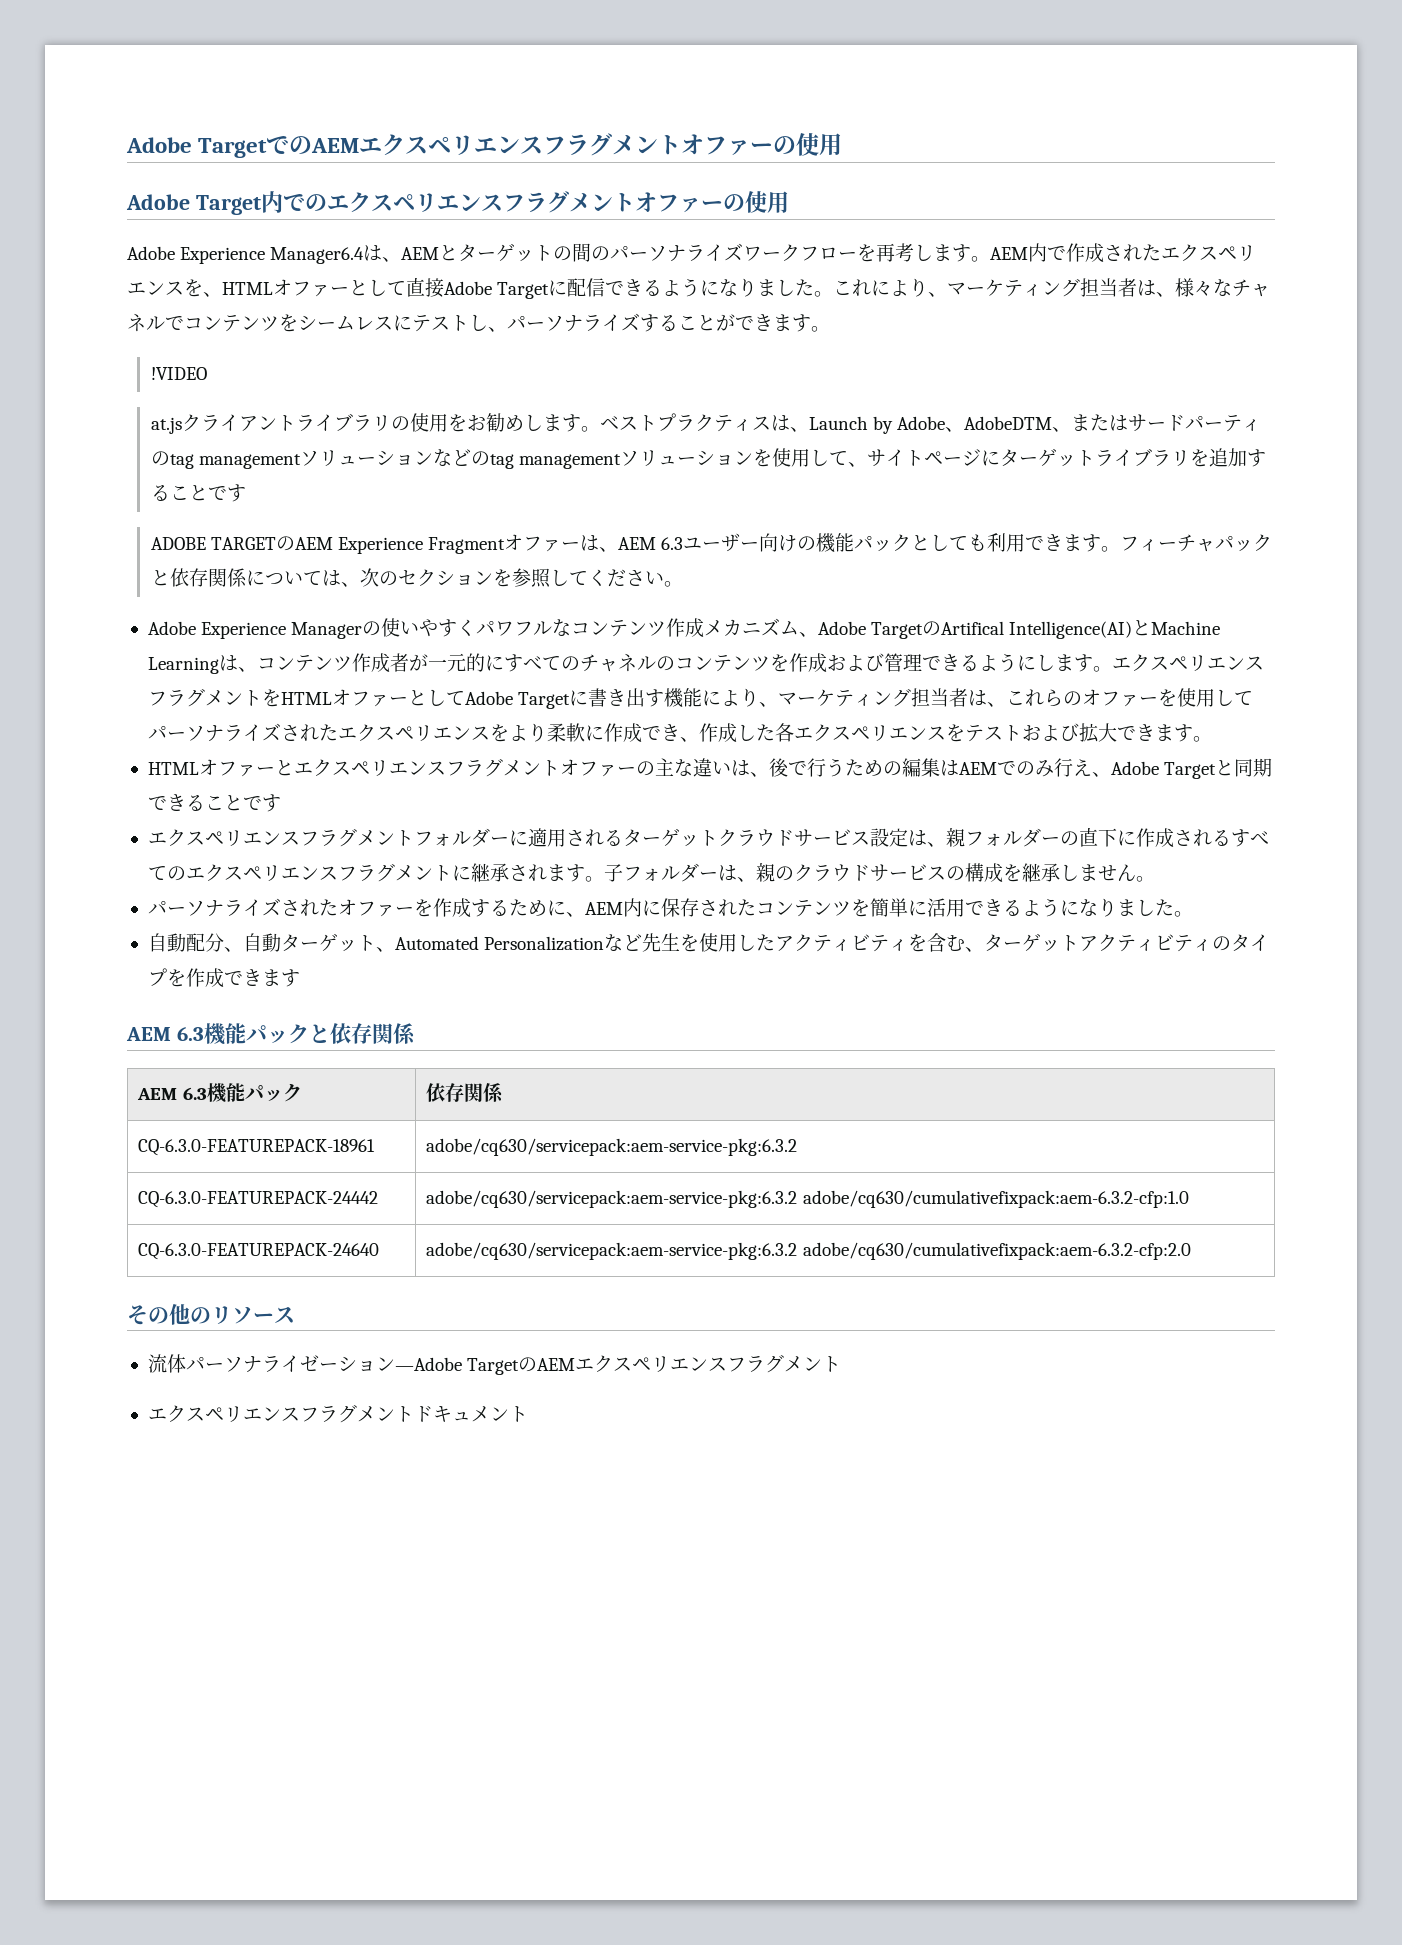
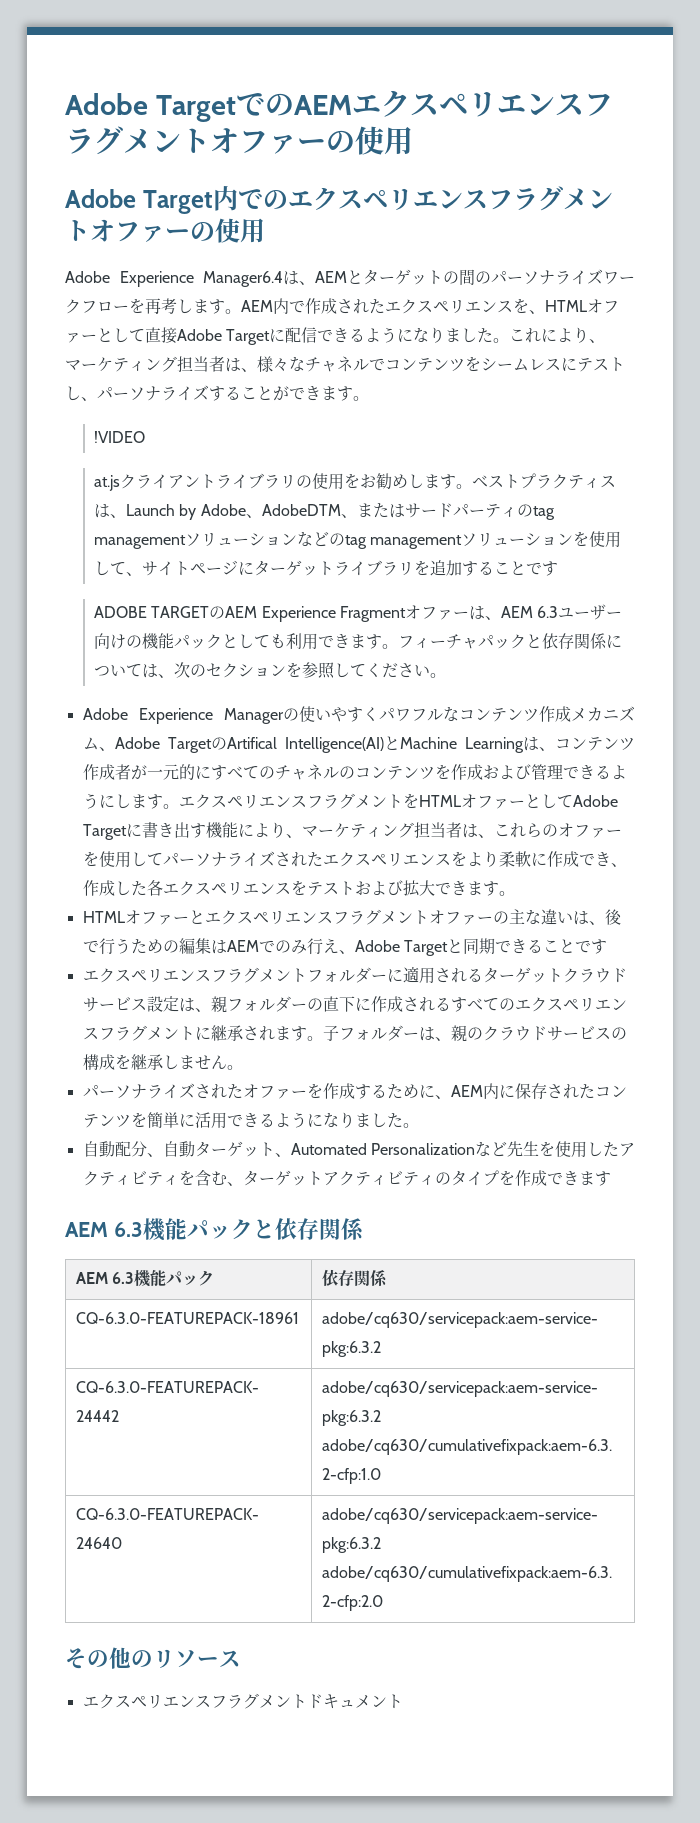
- 流体パーソナライゼーション—Adobe TargetのAEMエクスペリエンスフラグメント

